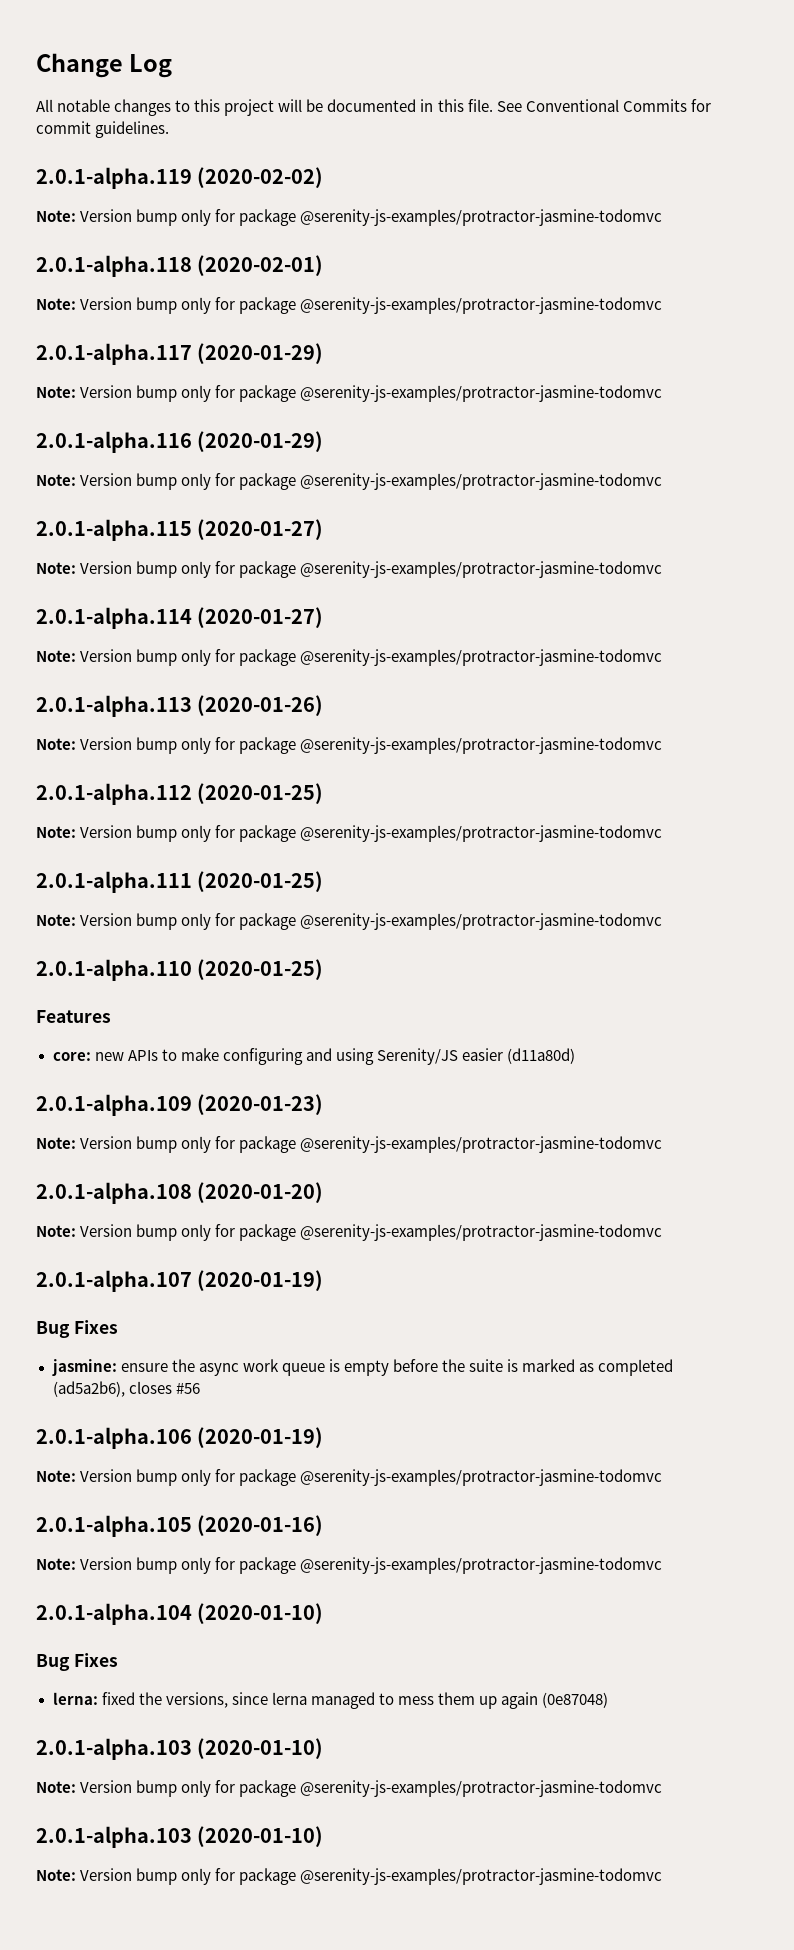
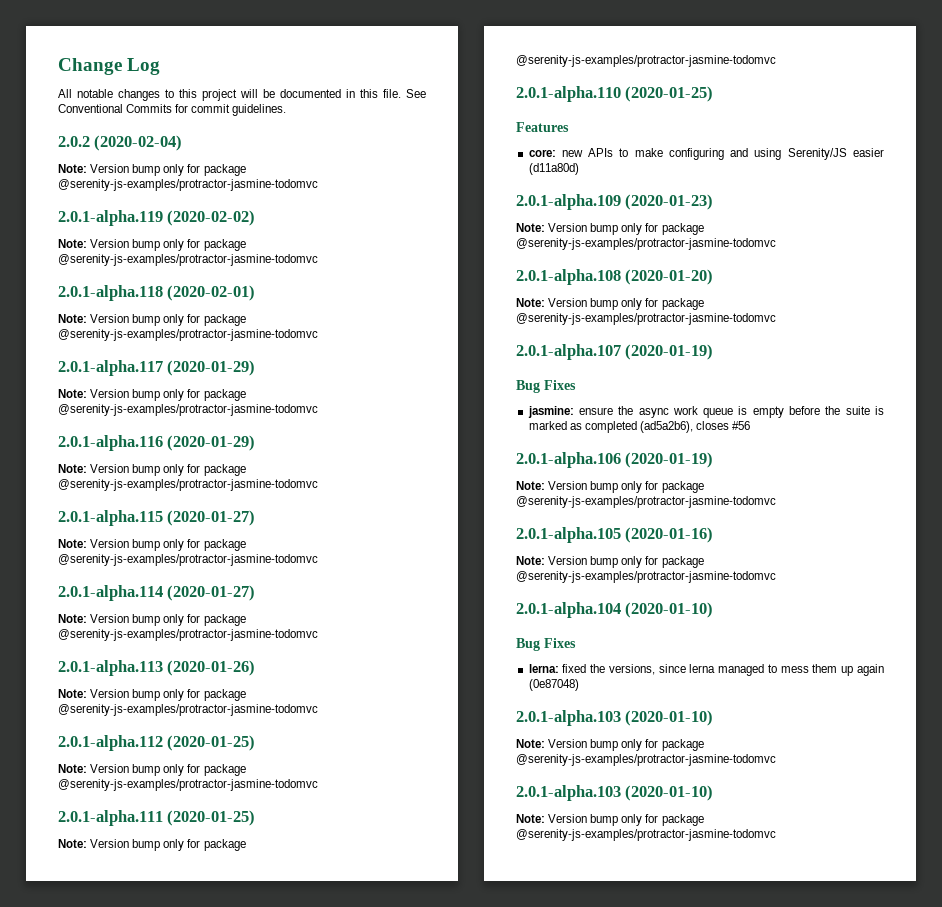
+ 2.0.2 (2020-02-04)
+ Note: Version bump only for package @serenity-js-examples/protractor-jasmine-todomvc

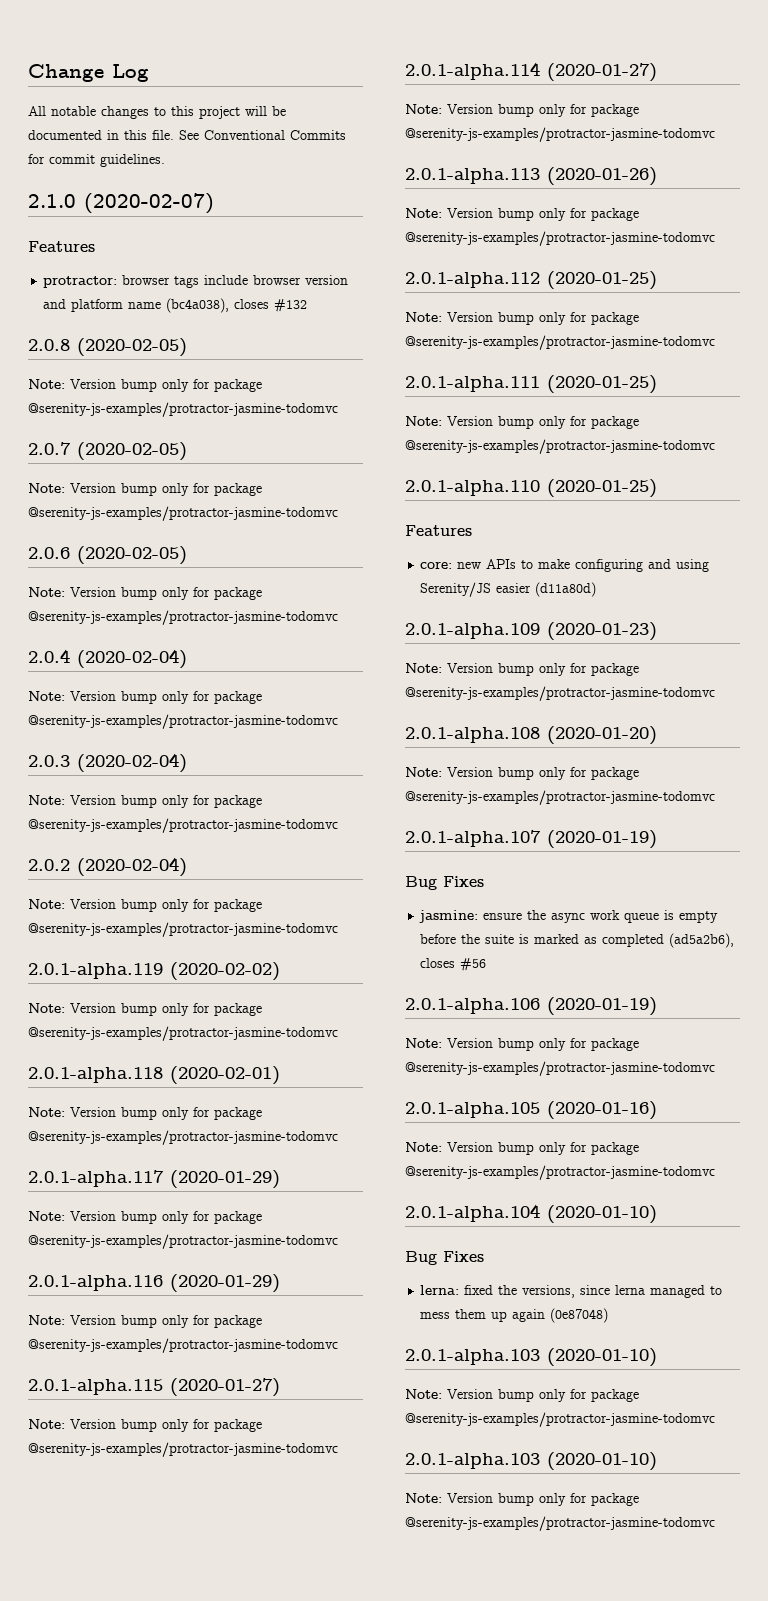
+ 2.1.0 (2020-02-07)
+ Features
+ protractor: browser tags include browser version and platform name (bc4a038), closes #132
+ 2.0.8 (2020-02-05)
+ Note: Version bump only for package @serenity-js-examples/protractor-jasmine-todomvc
+ 2.0.7 (2020-02-05)
+ Note: Version bump only for package @serenity-js-examples/protractor-jasmine-todomvc
+ 2.0.6 (2020-02-05)
+ Note: Version bump only for package @serenity-js-examples/protractor-jasmine-todomvc
+ 2.0.4 (2020-02-04)
+ Note: Version bump only for package @serenity-js-examples/protractor-jasmine-todomvc
+ 2.0.3 (2020-02-04)
+ Note: Version bump only for package @serenity-js-examples/protractor-jasmine-todomvc

